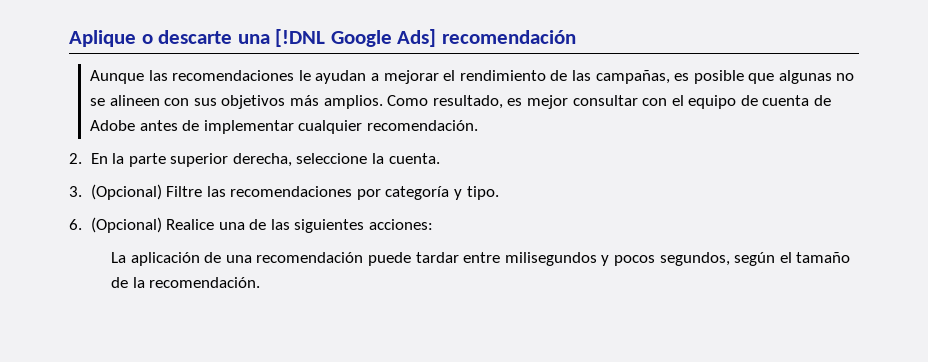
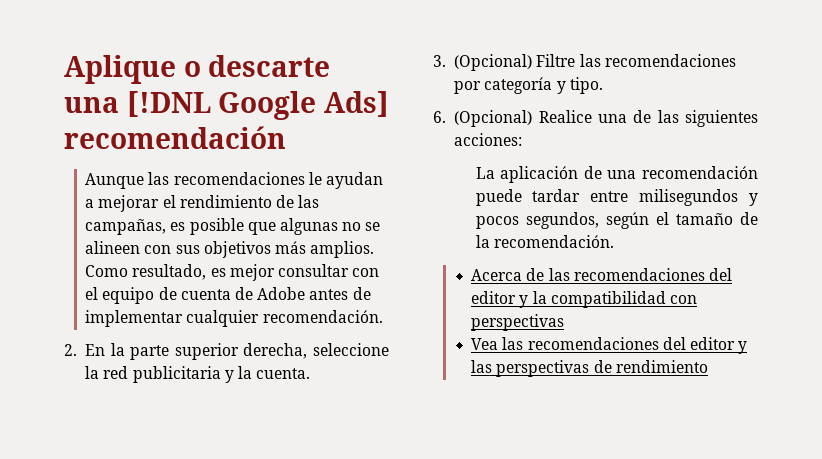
- 2. En la parte superior derecha, seleccione la cuenta.
+ 2. En la parte superior derecha, seleccione la red publicitaria y la cuenta.
+ Acerca de las recomendaciones del editor y la compatibilidad con perspectivas
+ Vea las recomendaciones del editor y las perspectivas de rendimiento

